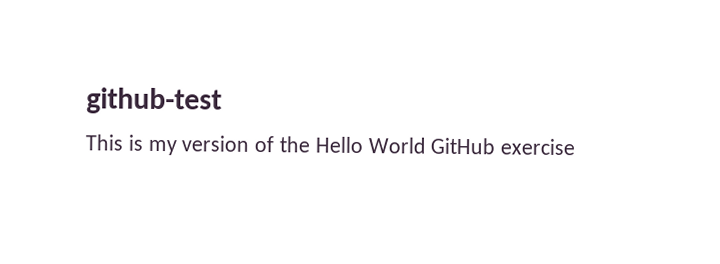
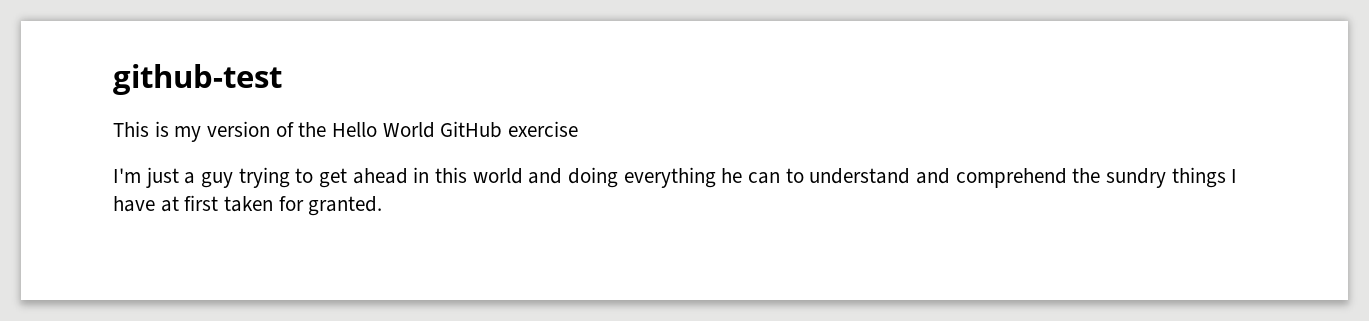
+ I'm just a guy trying to get ahead in this world and doing everything he can to understand and comprehend the sundry things I have at first taken for granted.

